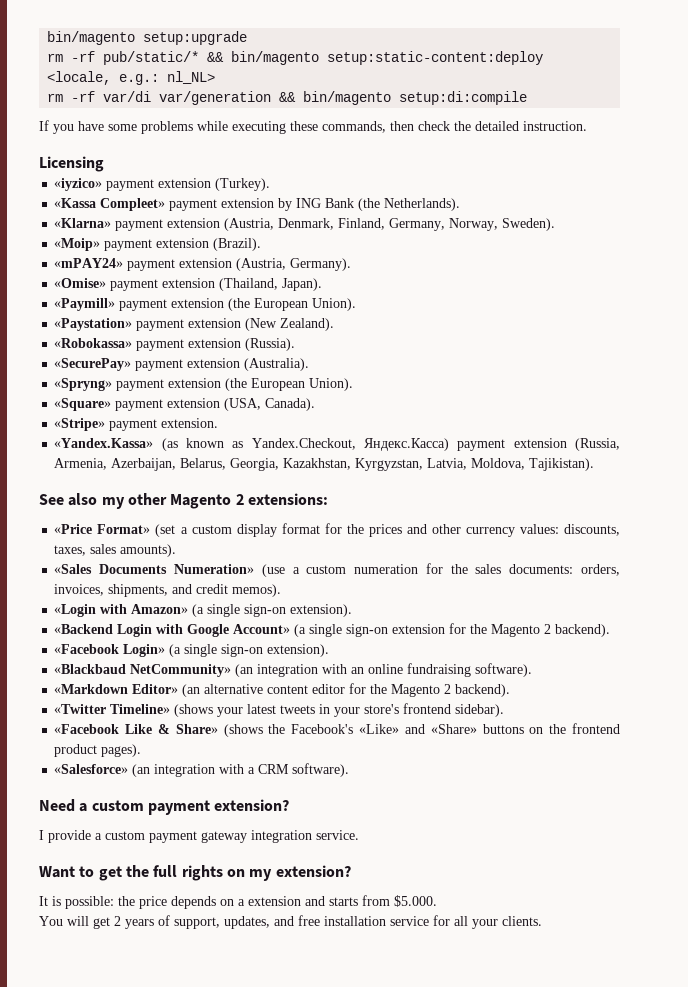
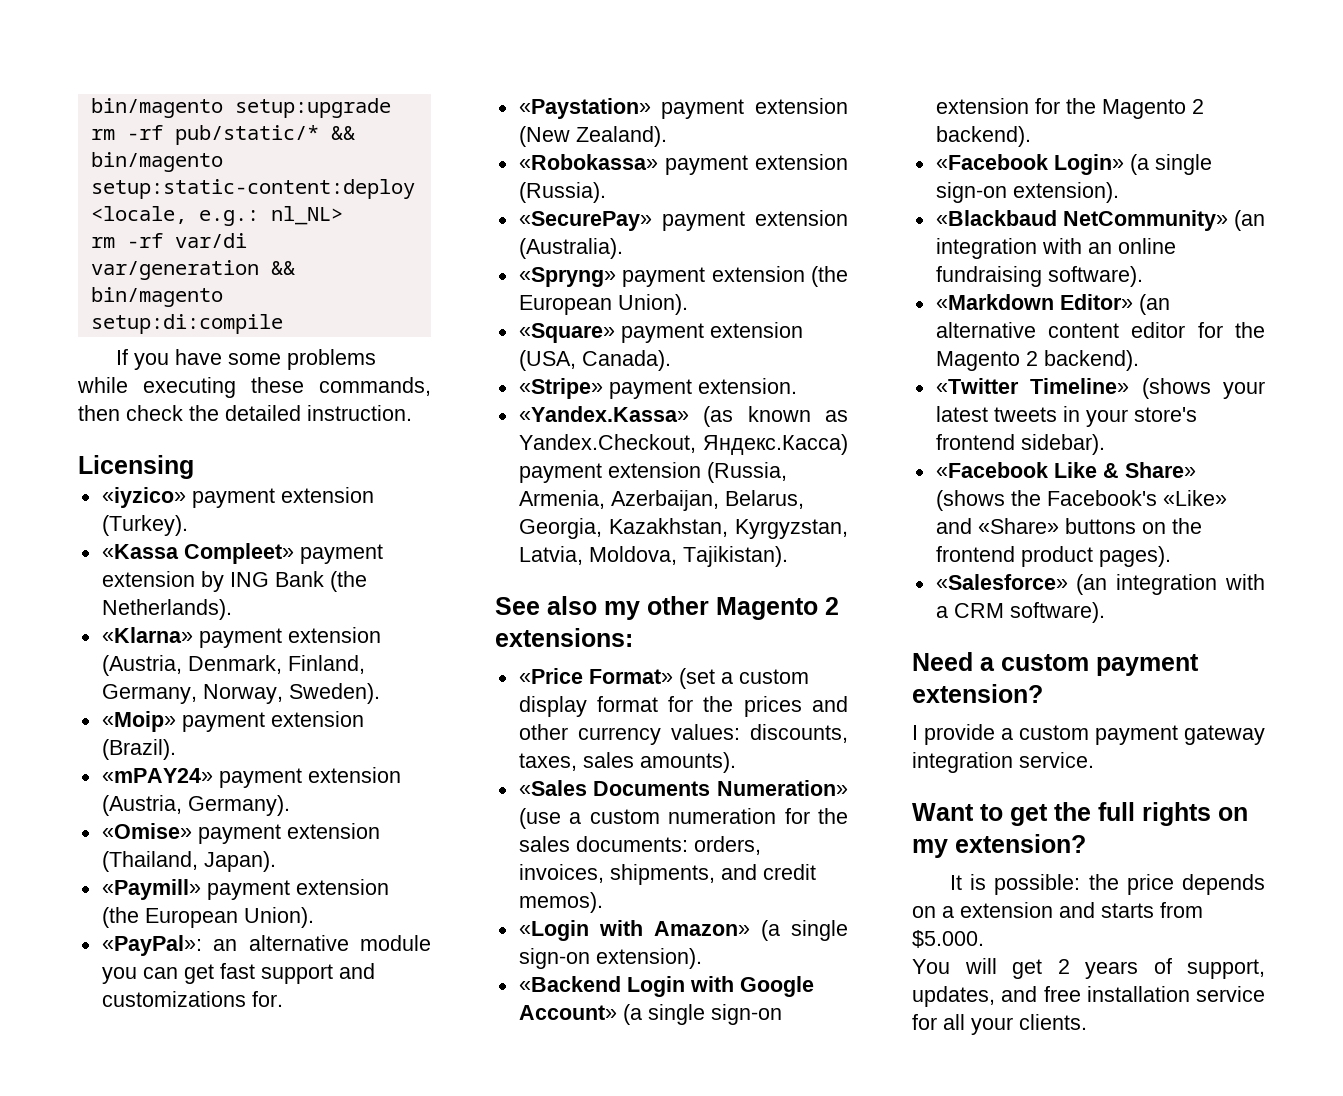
+ «PayPal»: an alternative module you can get fast support and customizations for.

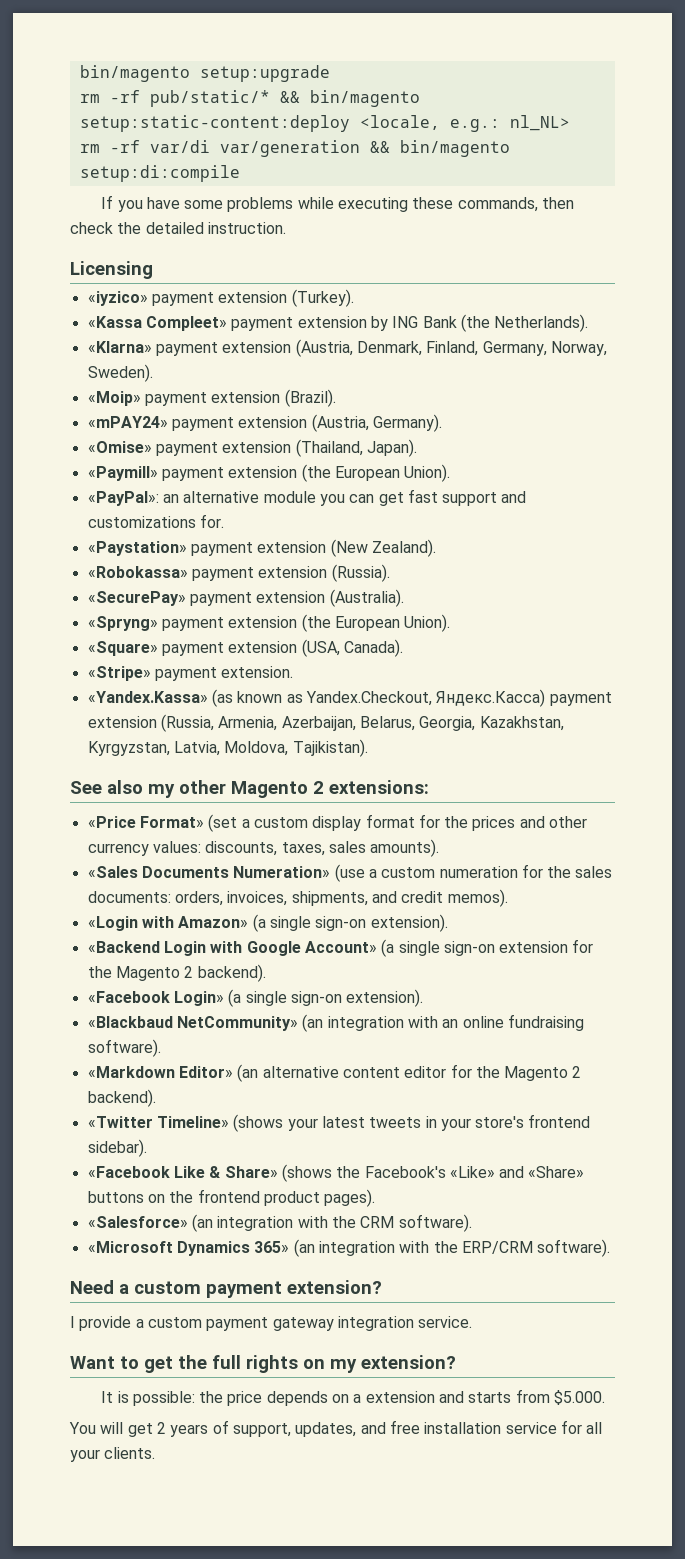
- «Salesforce» (an integration with a CRM software).
+ «Salesforce» (an integration with the CRM software).
+ «Microsoft Dynamics 365» (an integration with the ERP/CRM software).

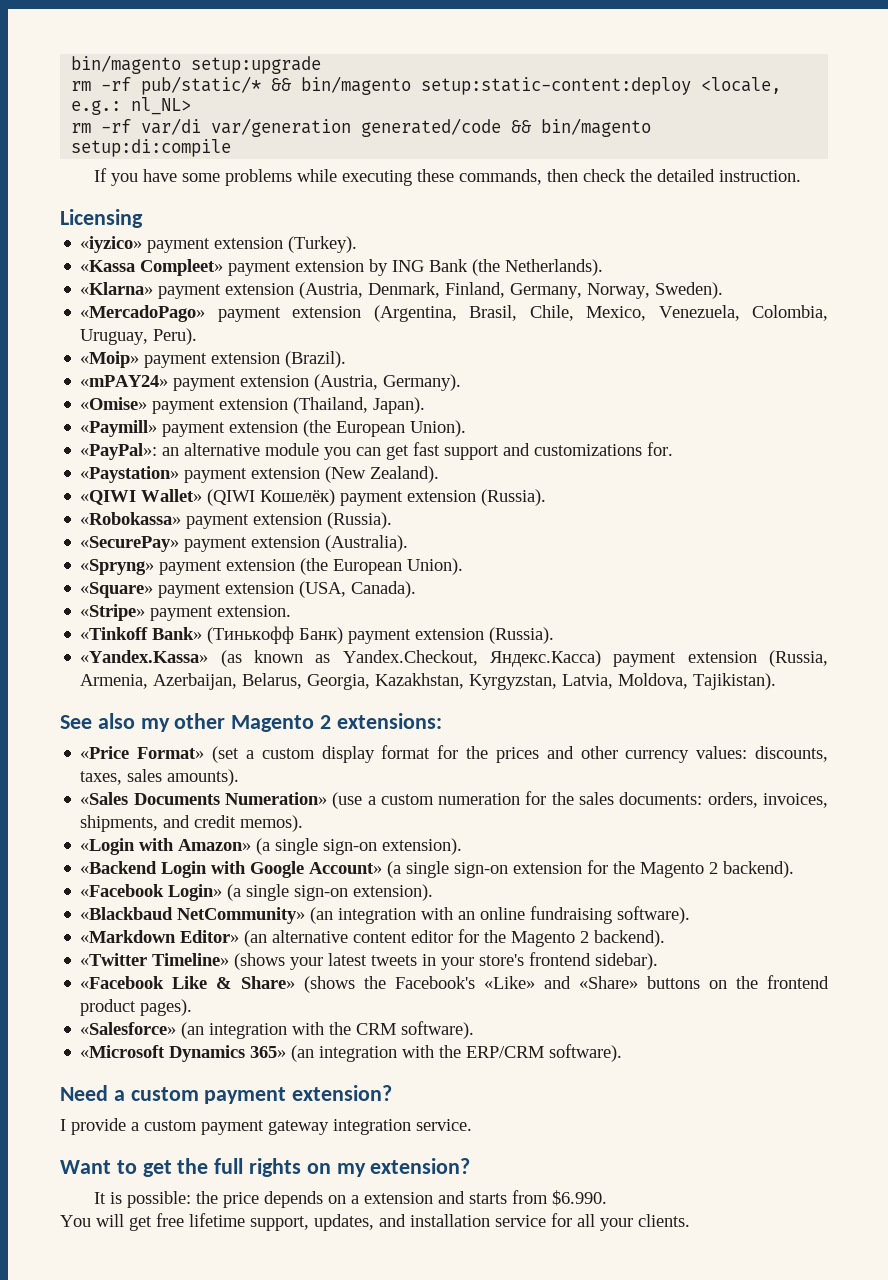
- rm -rf var/di var/generation && bin/magento setup:di:compile
+ rm -rf var/di var/generation generated/code && bin/magento setup:di:compile
+ «MercadoPago» payment extension (Argentina, Brasil, Chile, Mexico, Venezuela, Colombia, Uruguay, Peru).
+ «QIWI Wallet» (QIWI Кошелёк) payment extension (Russia).
+ «Tinkoff Bank» (Тинькофф Банк) payment extension (Russia).
- It is possible: the price depends on a extension and starts from $5.000.
+ It is possible: the price depends on a extension and starts from $6.990.
- You will get 2 years of support, updates, and free installation service for all your clients.
+ You will get free lifetime support, updates, and installation service for all your clients.

